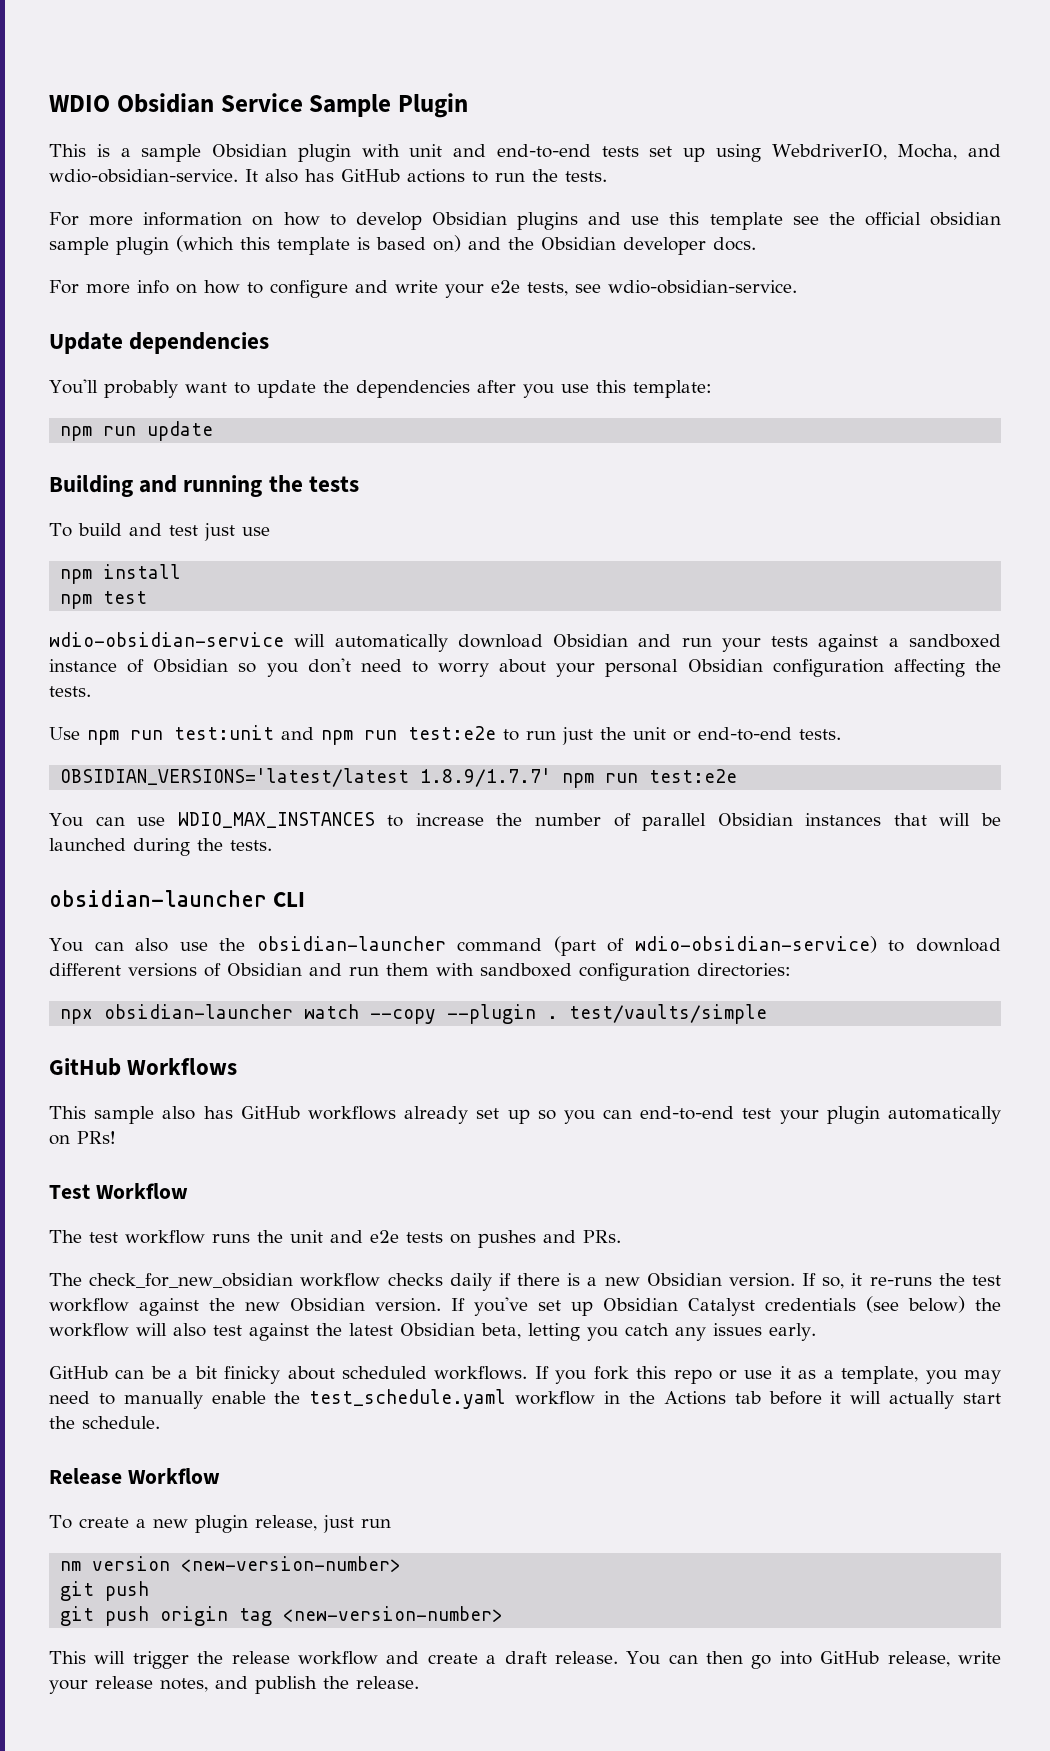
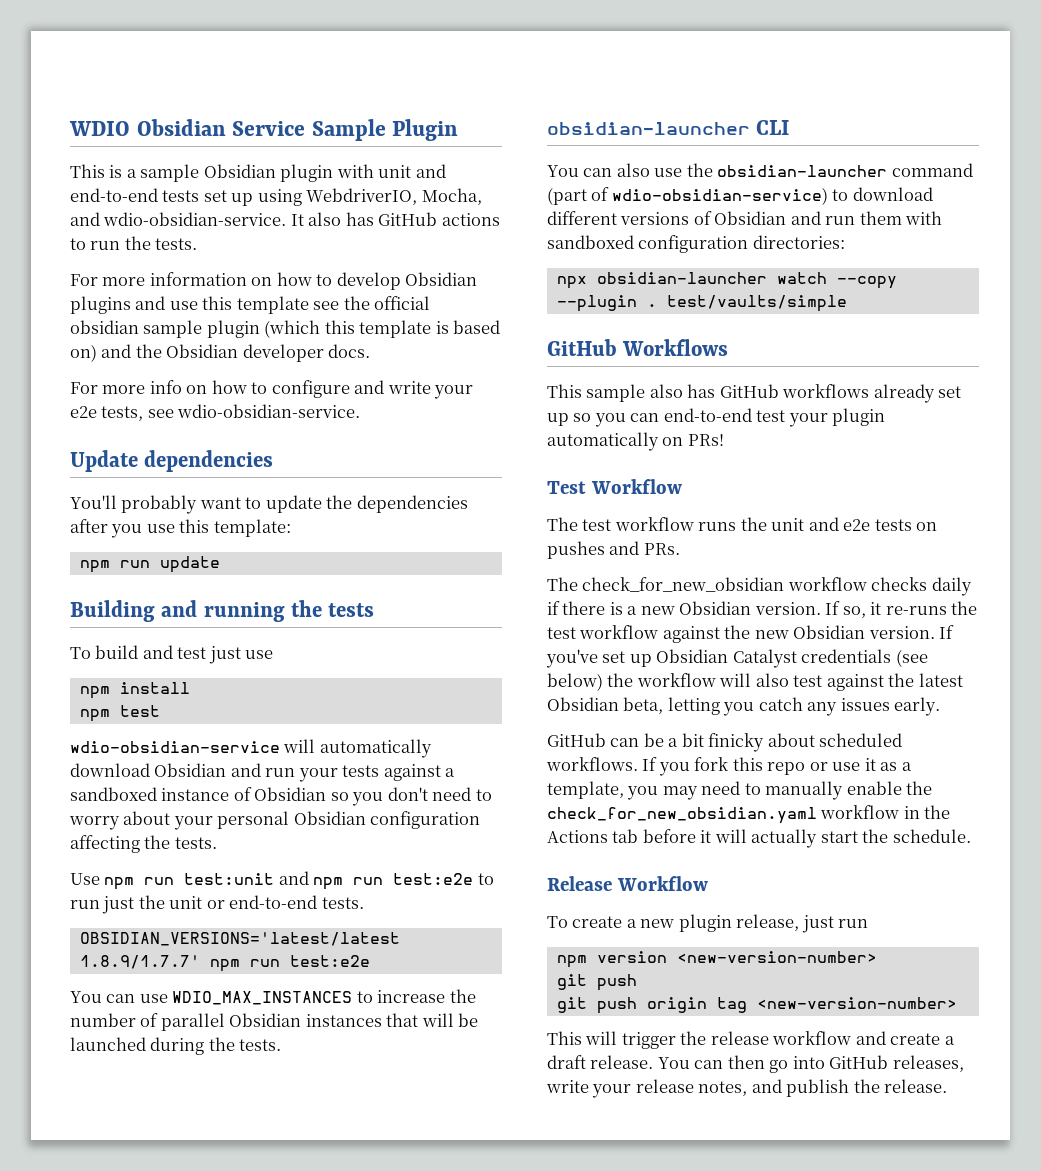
- If you fork this repo or use it as a template, you may need to manually enable the test_schedule.yaml workflow in the Actions tab before it will actually start the schedule.
+ If you fork this repo or use it as a template, you may need to manually enable the check_for_new_obsidian.yaml workflow in the Actions tab before it will actually start the schedule.
- nm version <new-version-number>
+ npm version <new-version-number>
- You can then go into GitHub release, write your release notes, and publish the release.
+ You can then go into GitHub releases, write your release notes, and publish the release.

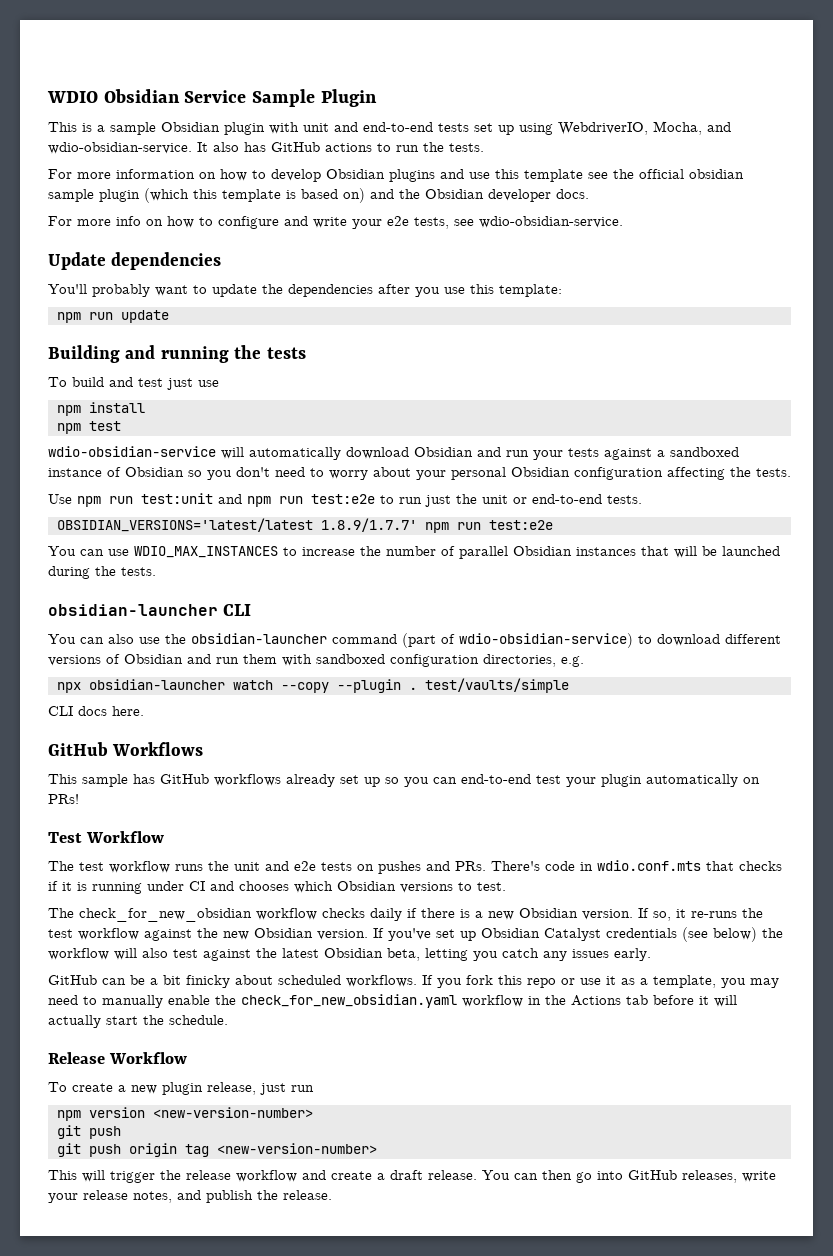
- You can also use the obsidian-launcher command (part of wdio-obsidian-service) to download different versions of Obsidian and run them with sandboxed configuration directories:
+ You can also use the obsidian-launcher command (part of wdio-obsidian-service) to download different versions of Obsidian and run them with sandboxed configuration directories, e.g.
+ CLI docs here.
- This sample also has GitHub workflows already set up so you can end-to-end test your plugin automatically on PRs!
+ This sample has GitHub workflows already set up so you can end-to-end test your plugin automatically on PRs!
- The test workflow runs the unit and e2e tests on pushes and PRs.
+ The test workflow runs the unit and e2e tests on pushes and PRs. There's code in wdio.conf.mts that checks if it is running under CI and chooses which Obsidian versions to test.

